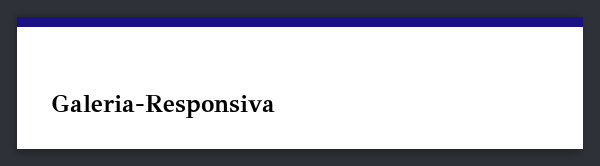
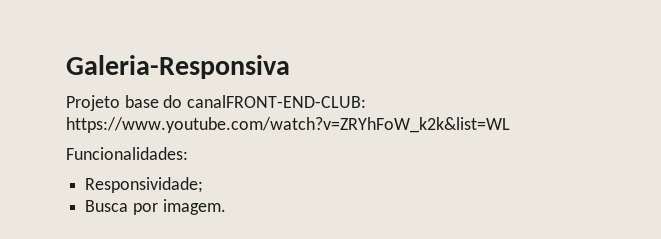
+ Projeto base do canalFRONT-END-CLUB: https://www.youtube.com/watch?v=ZRYhFoW_k2k&list=WL
+ Funcionalidades:
+ Responsividade;
+ Busca por imagem.

